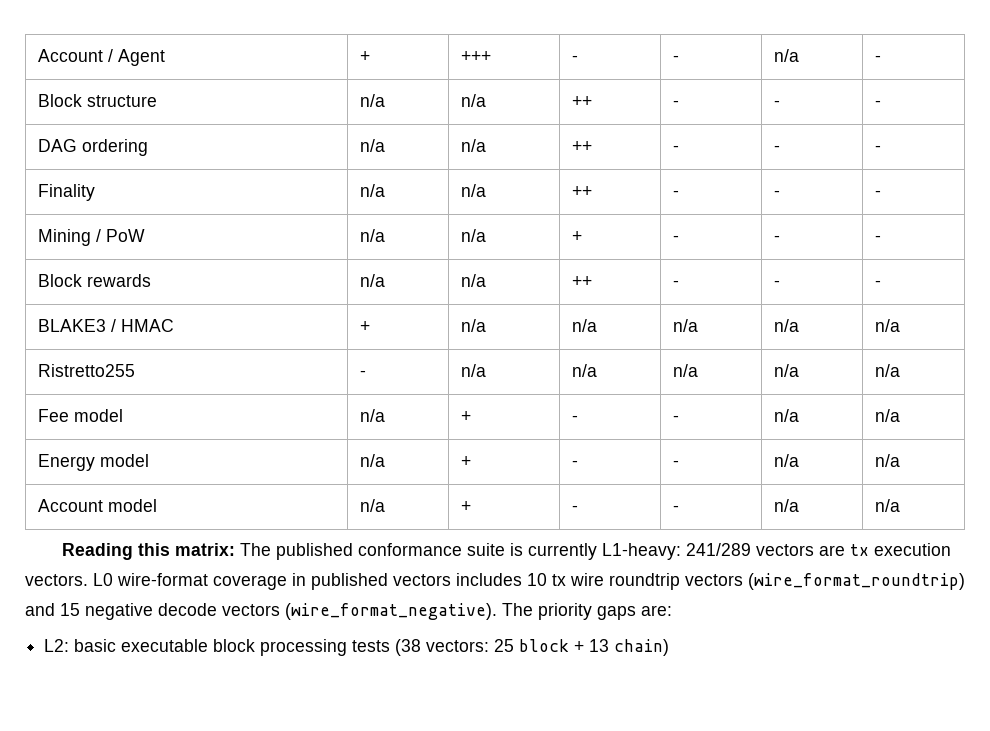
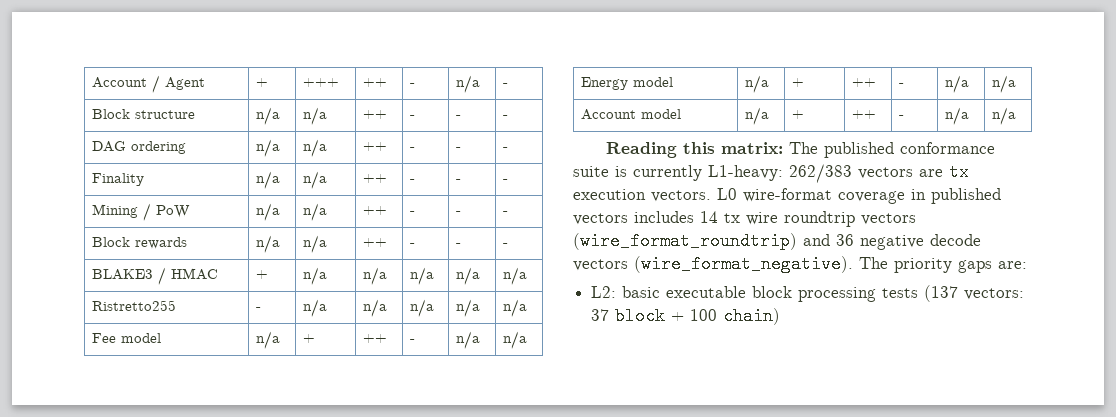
- Account / Agent | + | +++ | - | - | n/a | -
+ Account / Agent | + | +++ | ++ | - | n/a | -
- Mining / PoW | n/a | n/a | + | - | - | -
+ Mining / PoW | n/a | n/a | ++ | - | - | -
- Fee model | n/a | + | - | - | n/a | n/a
+ Fee model | n/a | + | ++ | - | n/a | n/a
- Energy model | n/a | + | - | - | n/a | n/a
+ Energy model | n/a | + | ++ | - | n/a | n/a
- Account model | n/a | + | - | - | n/a | n/a
+ Account model | n/a | + | ++ | - | n/a | n/a
- Reading this matrix: The published conformance suite is currently L1-heavy: 241/289 vectors are tx execution vectors.
+ Reading this matrix: The published conformance suite is currently L1-heavy: 262/383 vectors are tx execution vectors.
- L0 wire-format coverage in published vectors includes 10 tx wire roundtrip vectors (wire_format_roundtrip) and 15 negative decode vectors (wire_format_negative).
+ L0 wire-format coverage in published vectors includes 14 tx wire roundtrip vectors (wire_format_roundtrip) and 36 negative decode vectors (wire_format_negative).
- L2: basic executable block processing tests (38 vectors: 25 block + 13 chain)
+ L2: basic executable block processing tests (137 vectors: 37 block + 100 chain)

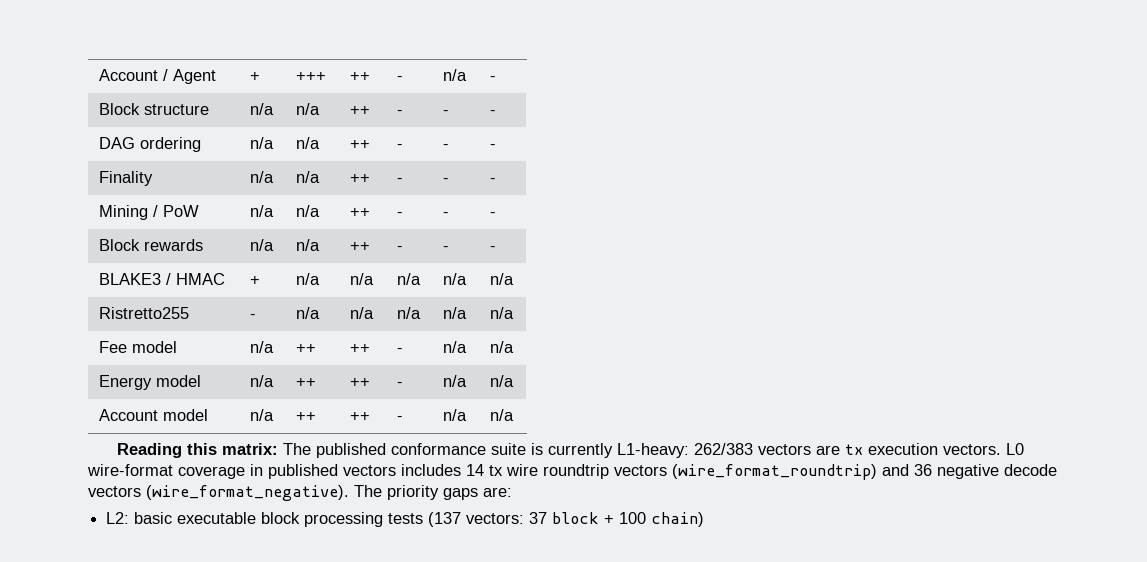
- Fee model | n/a | + | ++ | - | n/a | n/a
+ Fee model | n/a | ++ | ++ | - | n/a | n/a
- Energy model | n/a | + | ++ | - | n/a | n/a
+ Energy model | n/a | ++ | ++ | - | n/a | n/a
- Account model | n/a | + | ++ | - | n/a | n/a
+ Account model | n/a | ++ | ++ | - | n/a | n/a

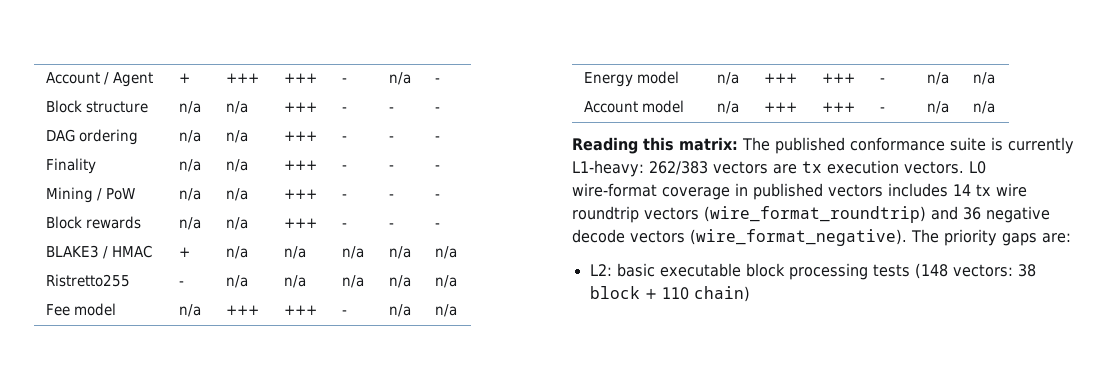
- Account / Agent | + | +++ | ++ | - | n/a | -
+ Account / Agent | + | +++ | +++ | - | n/a | -
- Block structure | n/a | n/a | ++ | - | - | -
+ Block structure | n/a | n/a | +++ | - | - | -
- DAG ordering | n/a | n/a | ++ | - | - | -
+ DAG ordering | n/a | n/a | +++ | - | - | -
- Finality | n/a | n/a | ++ | - | - | -
+ Finality | n/a | n/a | +++ | - | - | -
- Mining / PoW | n/a | n/a | ++ | - | - | -
+ Mining / PoW | n/a | n/a | +++ | - | - | -
- Block rewards | n/a | n/a | ++ | - | - | -
+ Block rewards | n/a | n/a | +++ | - | - | -
- Fee model | n/a | ++ | ++ | - | n/a | n/a
+ Fee model | n/a | +++ | +++ | - | n/a | n/a
- Energy model | n/a | ++ | ++ | - | n/a | n/a
+ Energy model | n/a | +++ | +++ | - | n/a | n/a
- Account model | n/a | ++ | ++ | - | n/a | n/a
+ Account model | n/a | +++ | +++ | - | n/a | n/a
- L2: basic executable block processing tests (137 vectors: 37 block + 100 chain)
+ L2: basic executable block processing tests (148 vectors: 38 block + 110 chain)

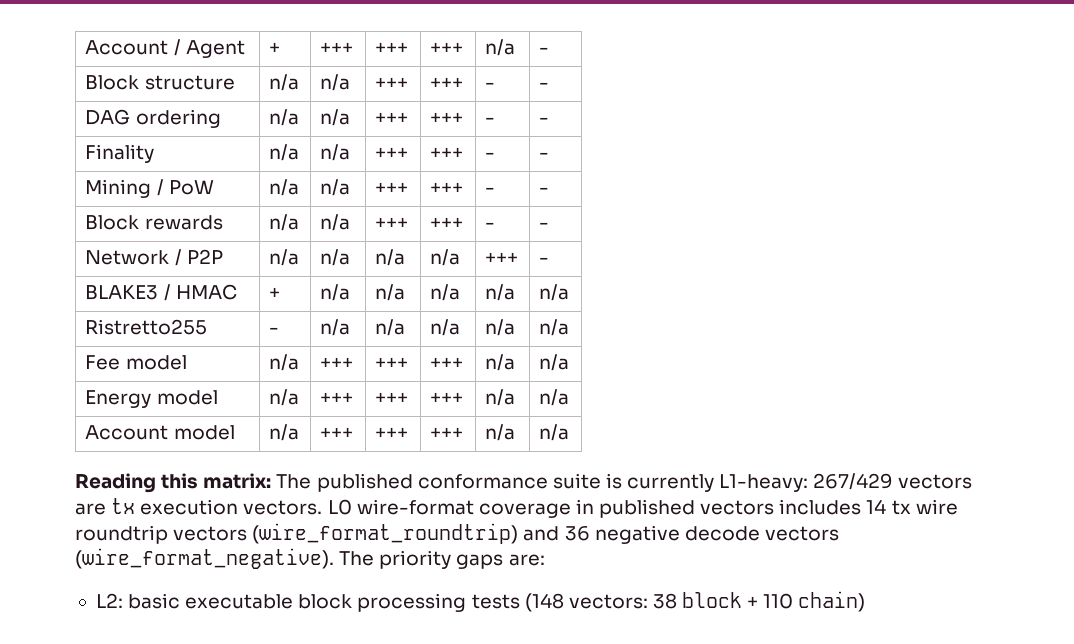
- Account / Agent | + | +++ | +++ | - | n/a | -
+ Account / Agent | + | +++ | +++ | +++ | n/a | -
- Block structure | n/a | n/a | +++ | - | - | -
+ Block structure | n/a | n/a | +++ | +++ | - | -
- DAG ordering | n/a | n/a | +++ | - | - | -
+ DAG ordering | n/a | n/a | +++ | +++ | - | -
- Finality | n/a | n/a | +++ | - | - | -
+ Finality | n/a | n/a | +++ | +++ | - | -
- Mining / PoW | n/a | n/a | +++ | - | - | -
+ Mining / PoW | n/a | n/a | +++ | +++ | - | -
- Block rewards | n/a | n/a | +++ | - | - | -
+ Block rewards | n/a | n/a | +++ | +++ | - | -
+ Network / P2P | n/a | n/a | n/a | n/a | +++ | -
- Fee model | n/a | +++ | +++ | - | n/a | n/a
+ Fee model | n/a | +++ | +++ | +++ | n/a | n/a
- Energy model | n/a | +++ | +++ | - | n/a | n/a
+ Energy model | n/a | +++ | +++ | +++ | n/a | n/a
- Account model | n/a | +++ | +++ | - | n/a | n/a
+ Account model | n/a | +++ | +++ | +++ | n/a | n/a
- Reading this matrix: The published conformance suite is currently L1-heavy: 262/383 vectors are tx execution vectors.
+ Reading this matrix: The published conformance suite is currently L1-heavy: 267/429 vectors are tx execution vectors.

